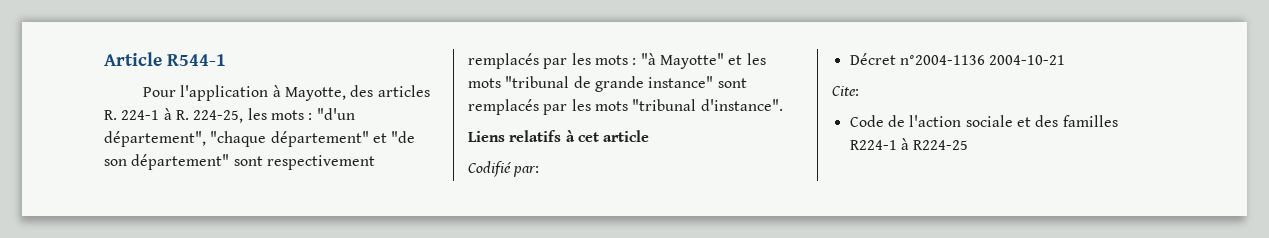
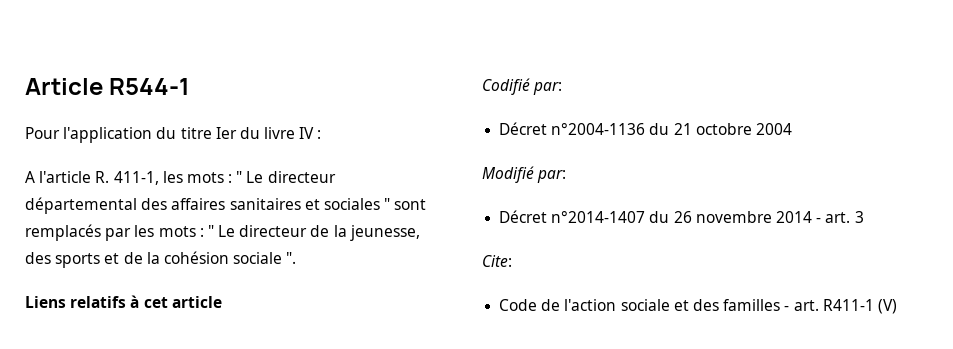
- Pour l'application à Mayotte, des articles R. 224-1 à R. 224-25, les mots : "d'un département", "chaque département" et "de son département" sont respectivement remplacés par les mots : "à Mayotte" et les mots "tribunal de grande instance" sont remplacés par les mots "tribunal d'instance".
+ Pour l'application du titre Ier du livre IV :
+ A l'article R. 411-1, les mots : " Le directeur départemental des affaires sanitaires et sociales " sont remplacés par les mots : " Le directeur de la jeunesse, des sports et de la cohésion sociale ".
- Décret n°2004-1136 2004-10-21
+ Décret n°2004-1136 du 21 octobre 2004
+ Modifié par:
+ Décret n°2014-1407 du 26 novembre 2014 - art. 3
- Code de l'action sociale et des familles R224-1 à R224-25
+ Code de l'action sociale et des familles - art. R411-1 (V)

